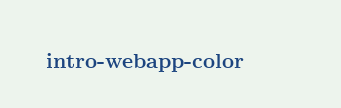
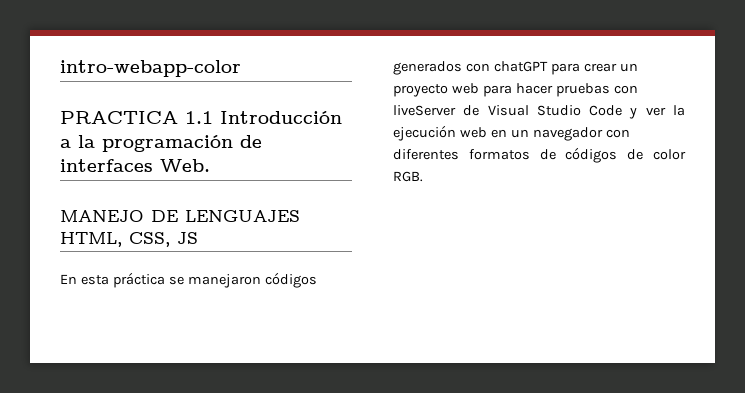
+ PRACTICA 1.1 Introducción a la programación de interfaces Web.
+ MANEJO DE LENGUAJES HTML, CSS, JS
+ En esta práctica se manejaron códigos generados con chatGPT para crear un proyecto web para hacer pruebas con liveServer de Visual Studio Code y ver la ejecución web en un navegador con diferentes formatos de códigos de color RGB.

